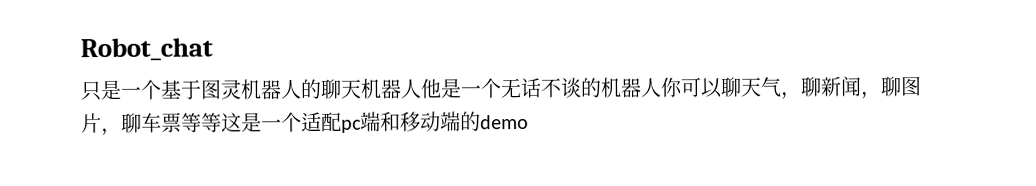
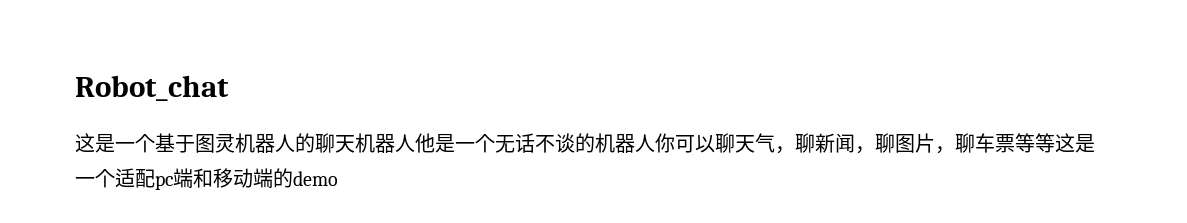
- 只是一个基于图灵机器人的聊天机器人他是一个无话不谈的机器人你可以聊天气，聊新闻，聊图片，聊车票等等这是一个适配pc端和移动端的demo
+ 这是一个基于图灵机器人的聊天机器人他是一个无话不谈的机器人你可以聊天气，聊新闻，聊图片，聊车票等等这是一个适配pc端和移动端的demo

